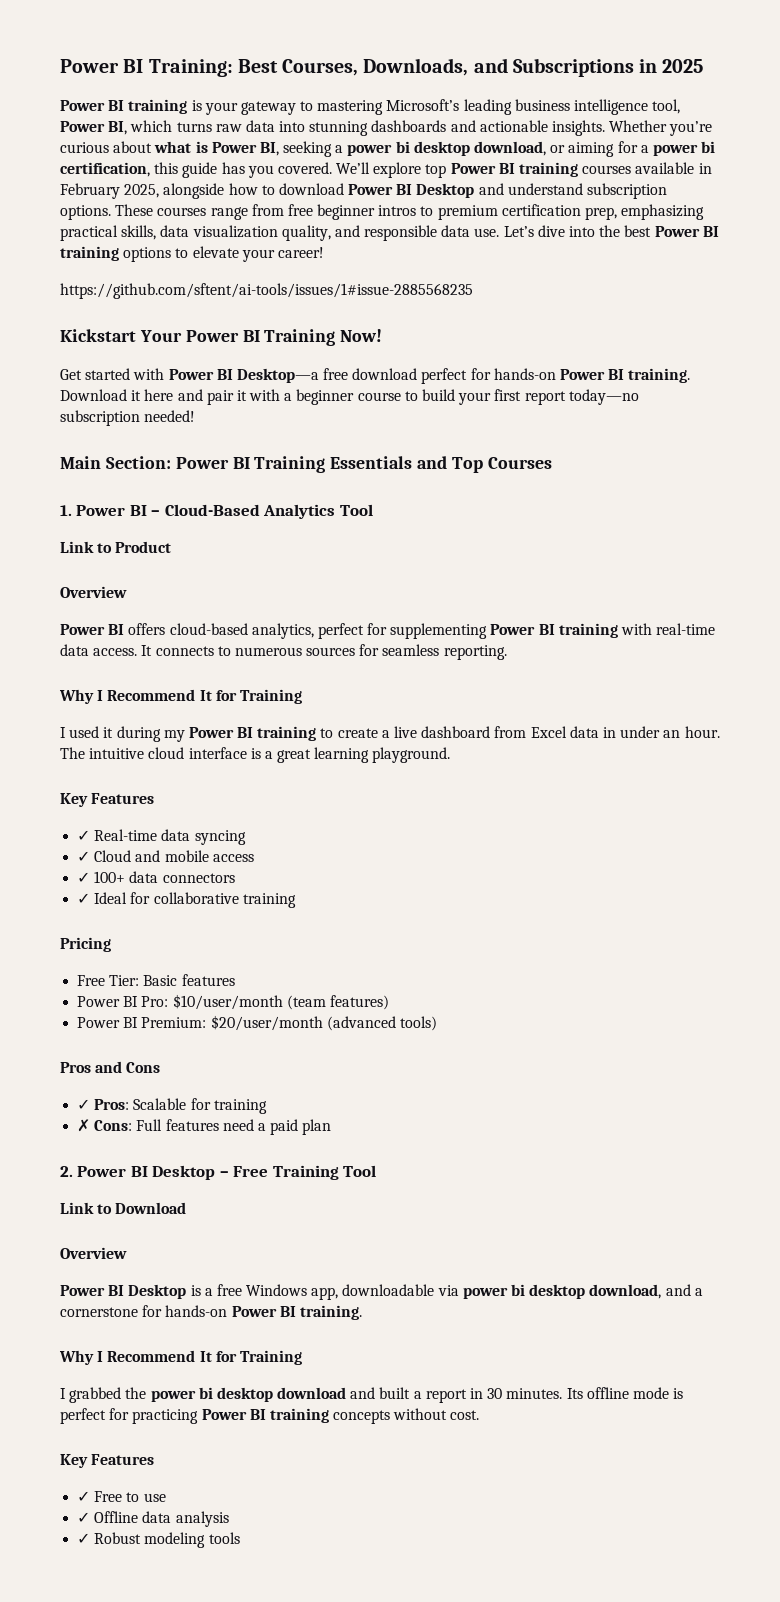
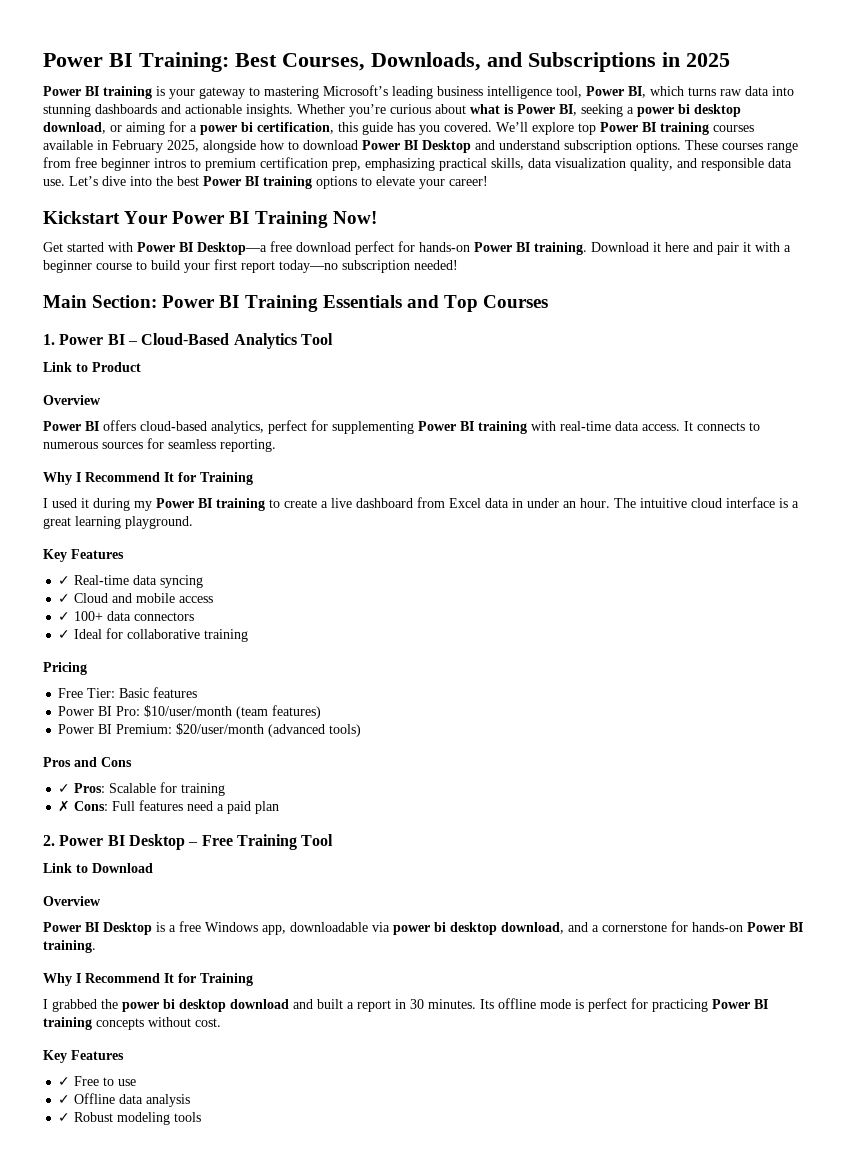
- https://github.com/sftent/ai-tools/issues/1#issue-2885568235

